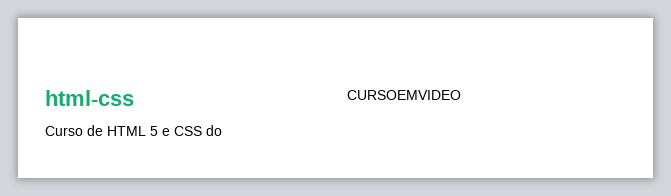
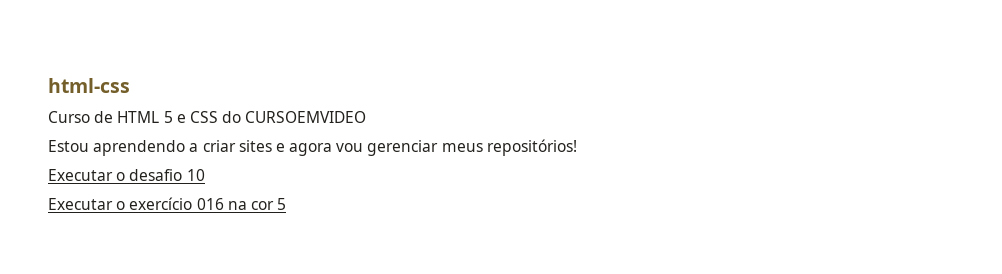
+ Estou aprendendo a criar sites e agora vou gerenciar meus repositórios!
+ Executar o desafio 10
+ Executar o exercício 016 na cor 5

